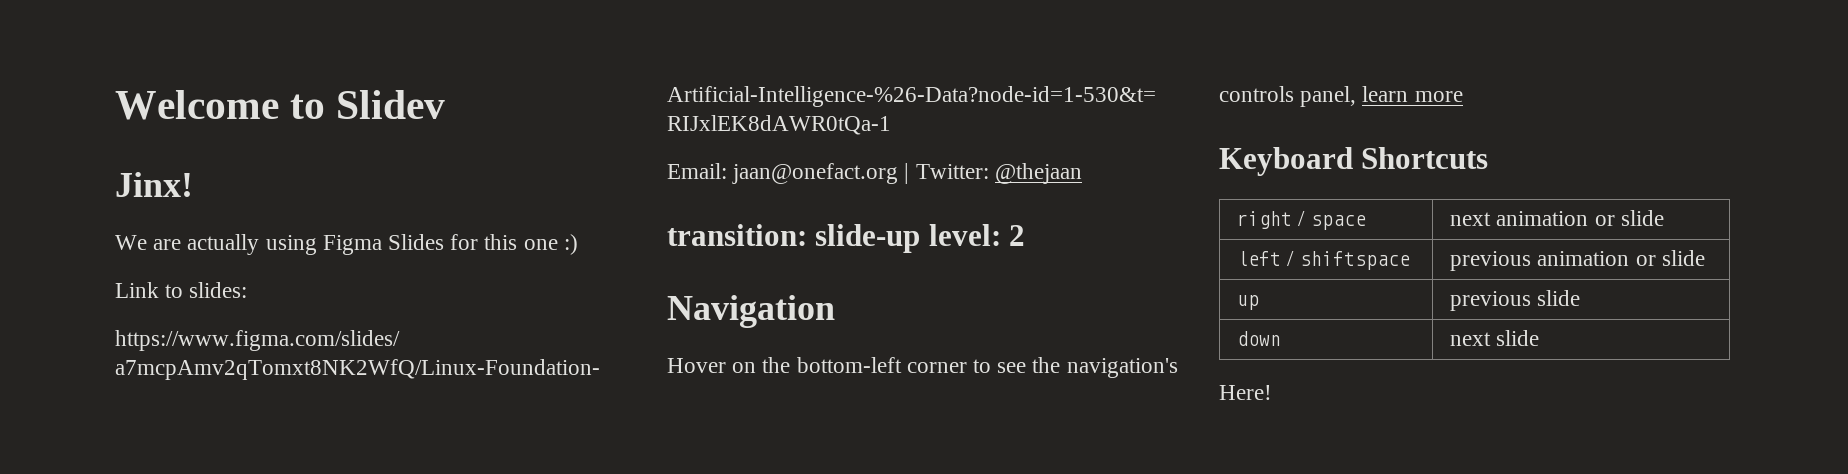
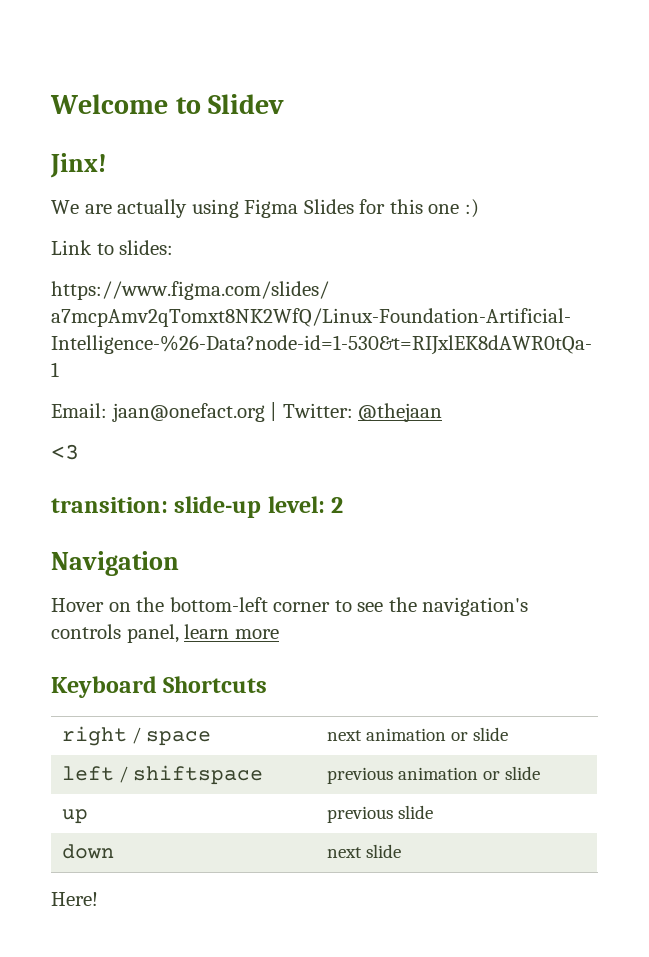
+ <3

